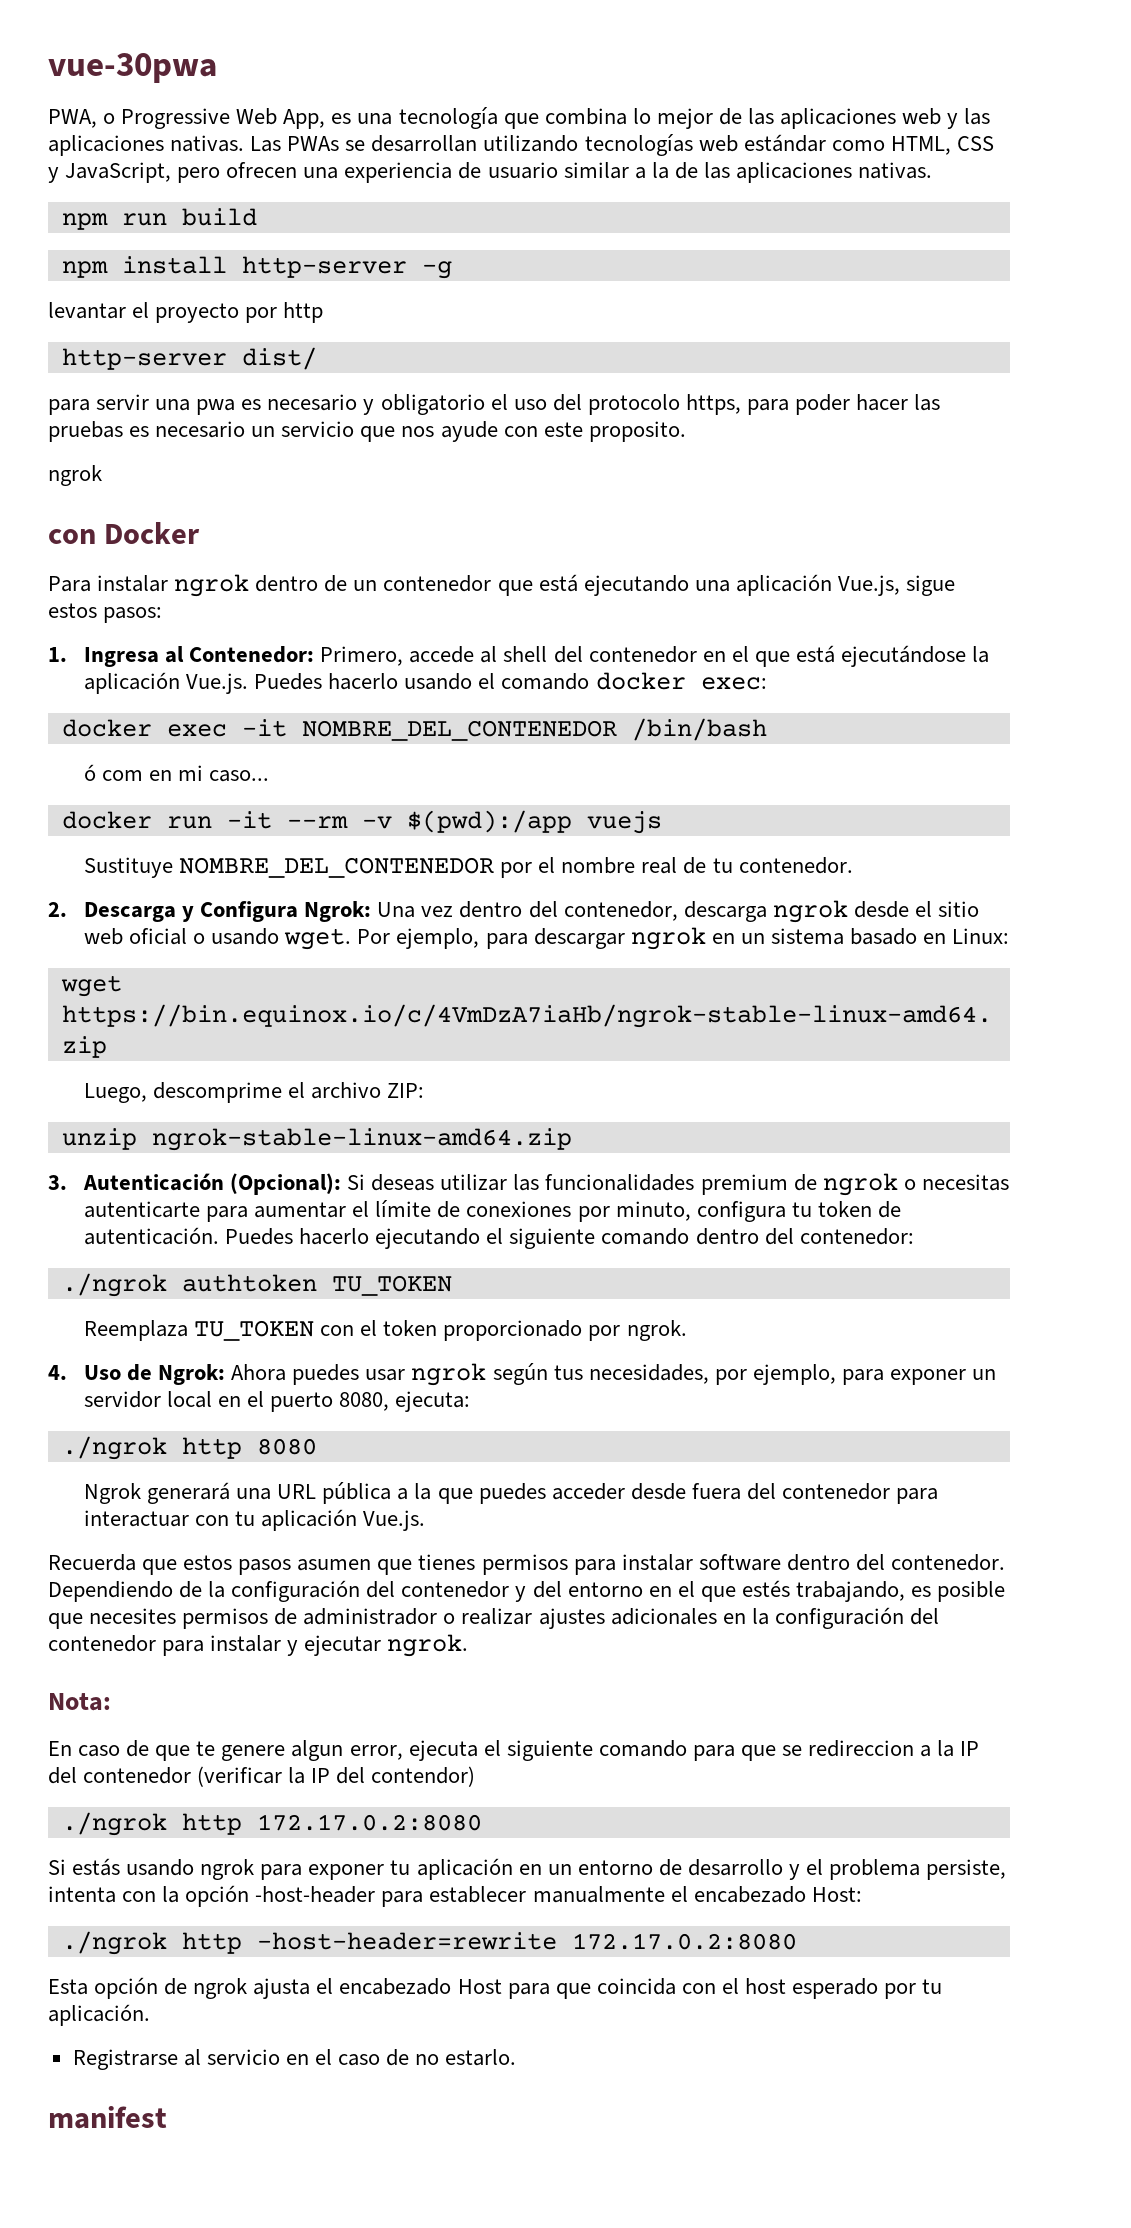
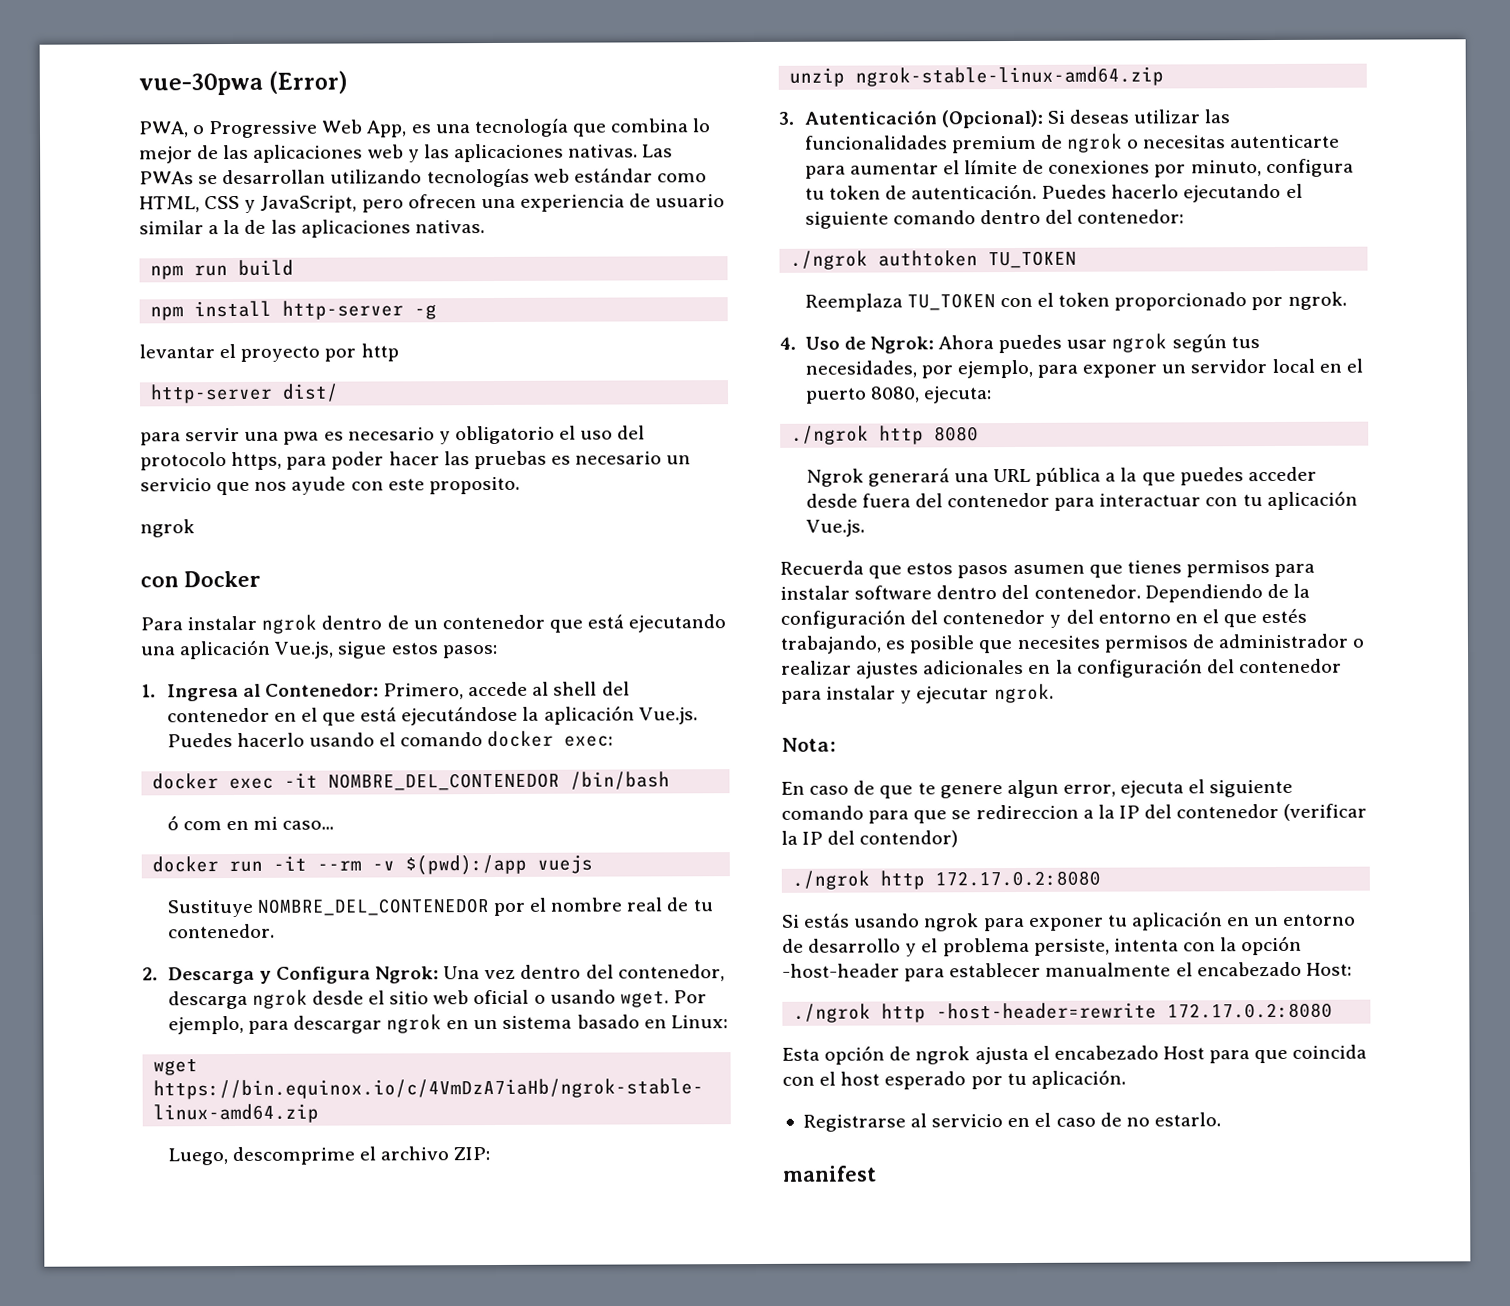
- vue-30pwa
+ vue-30pwa (Error)

